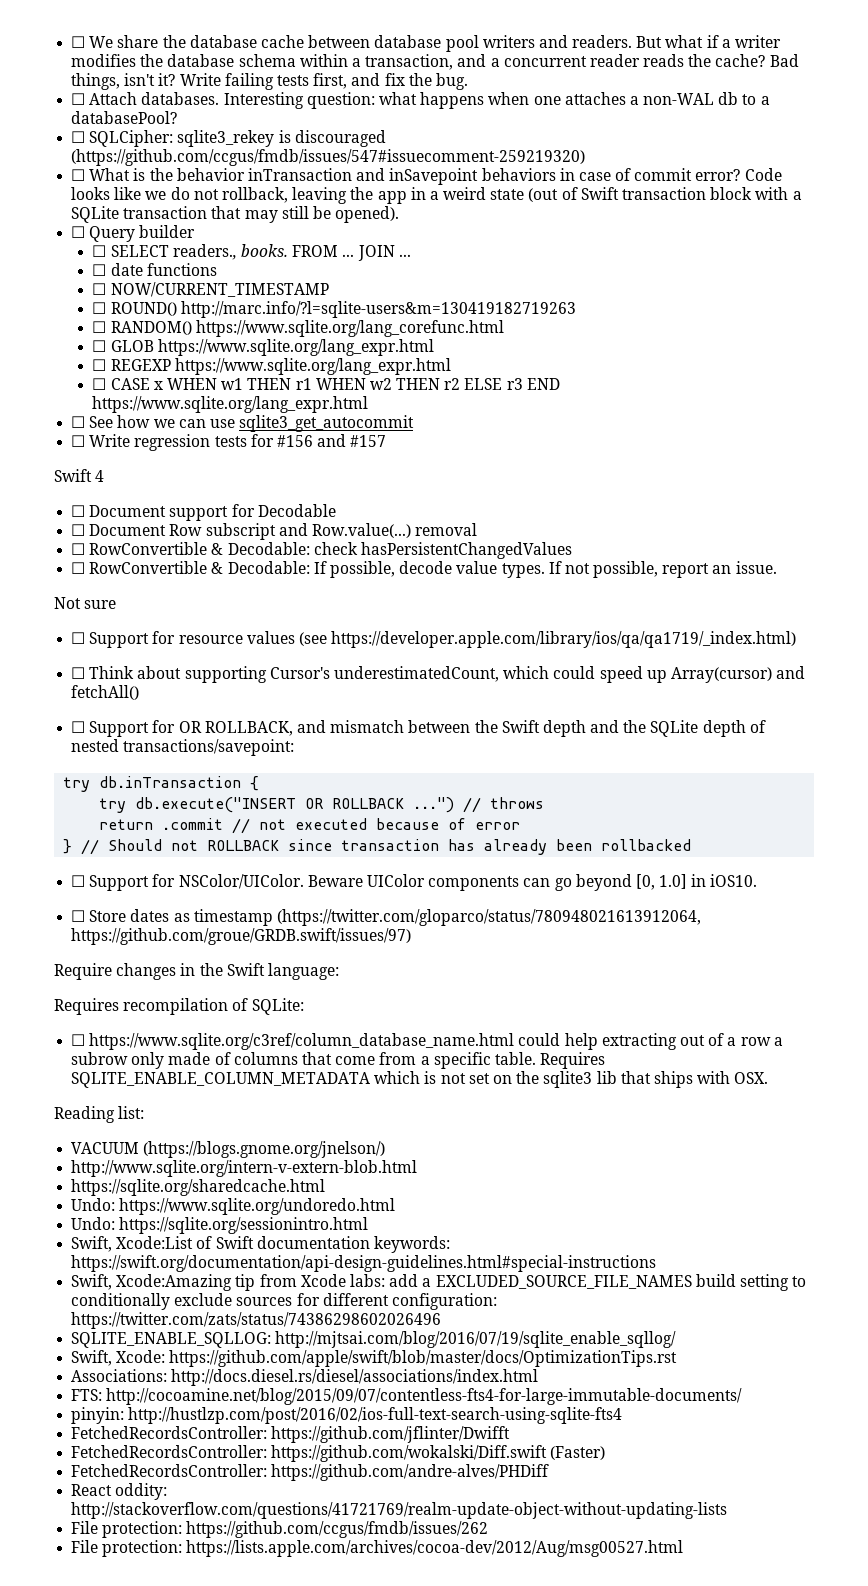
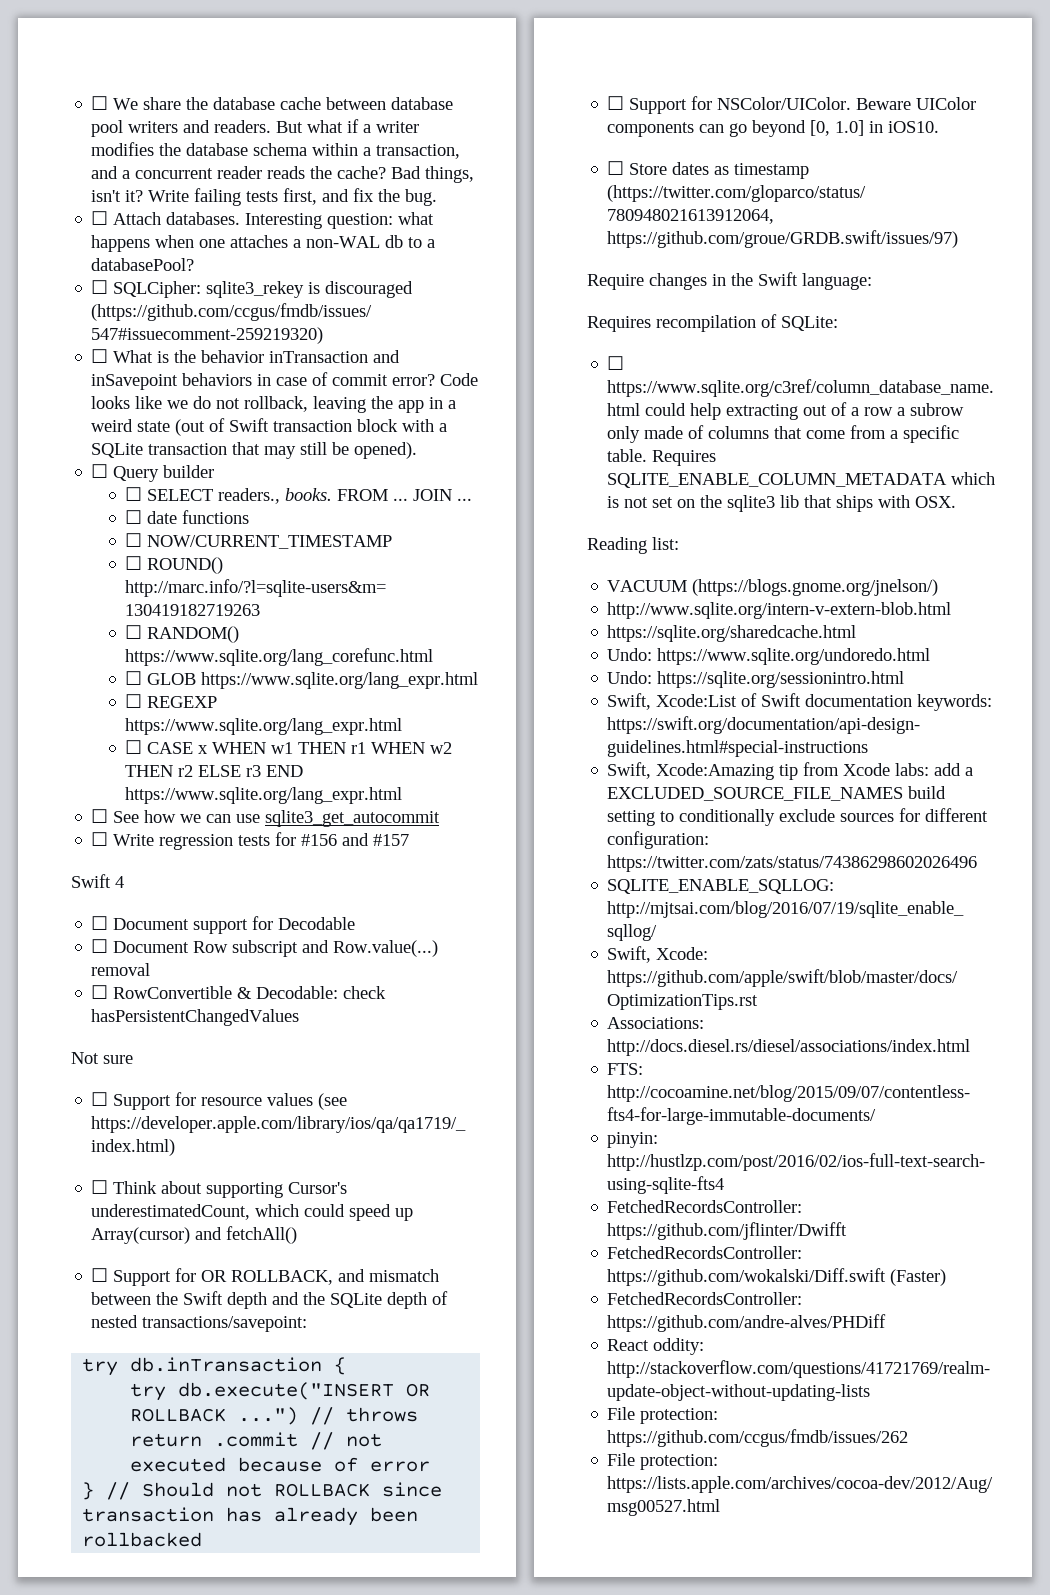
- ☐ RowConvertible & Decodable: If possible, decode value types. If not possible, report an issue.

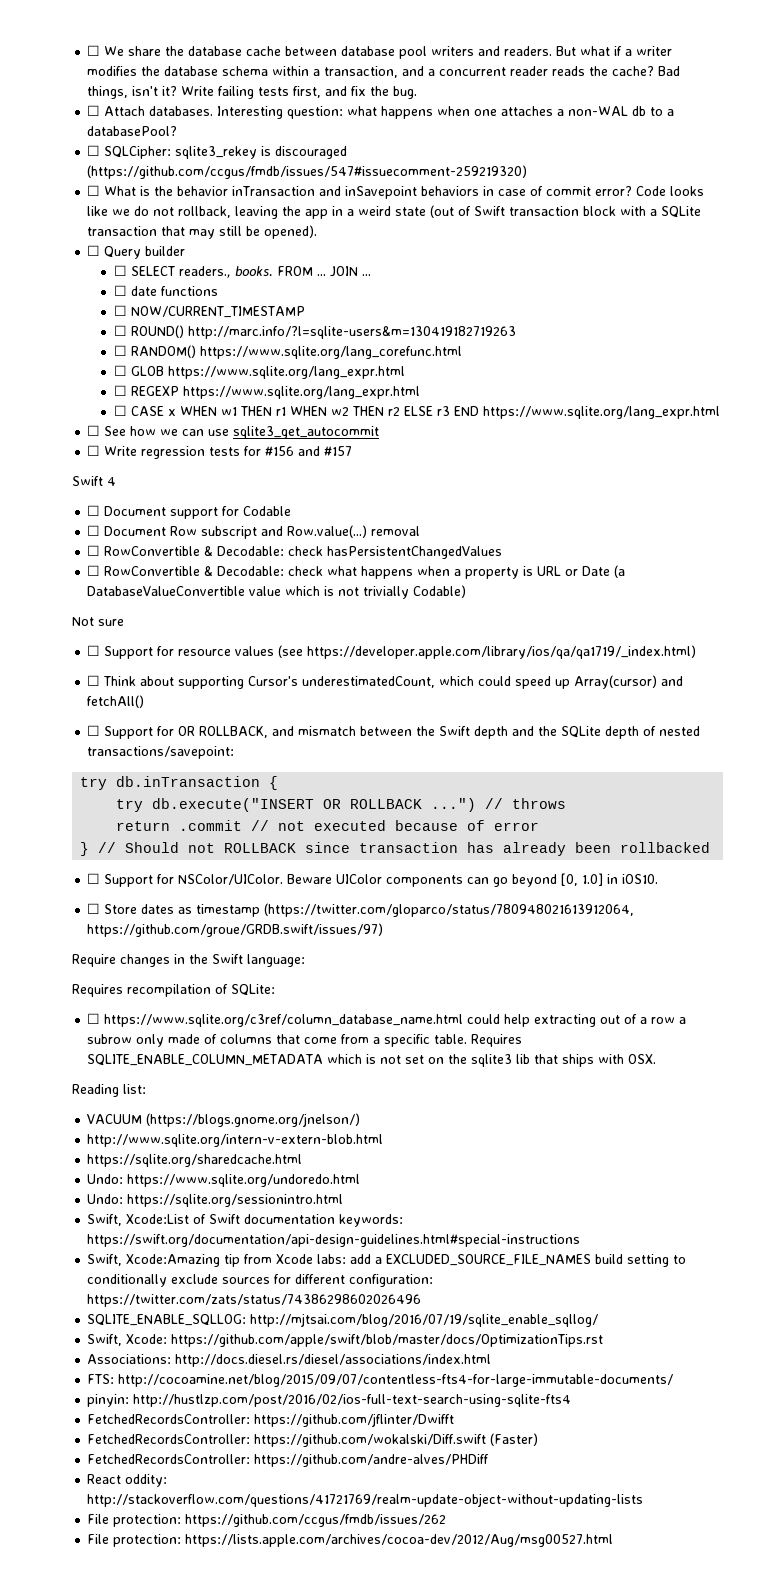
- ☐ Document support for Decodable
+ ☐ Document support for Codable
+ ☐ RowConvertible & Decodable: check what happens when a property is URL or Date (a DatabaseValueConvertible value which is not trivially Codable)

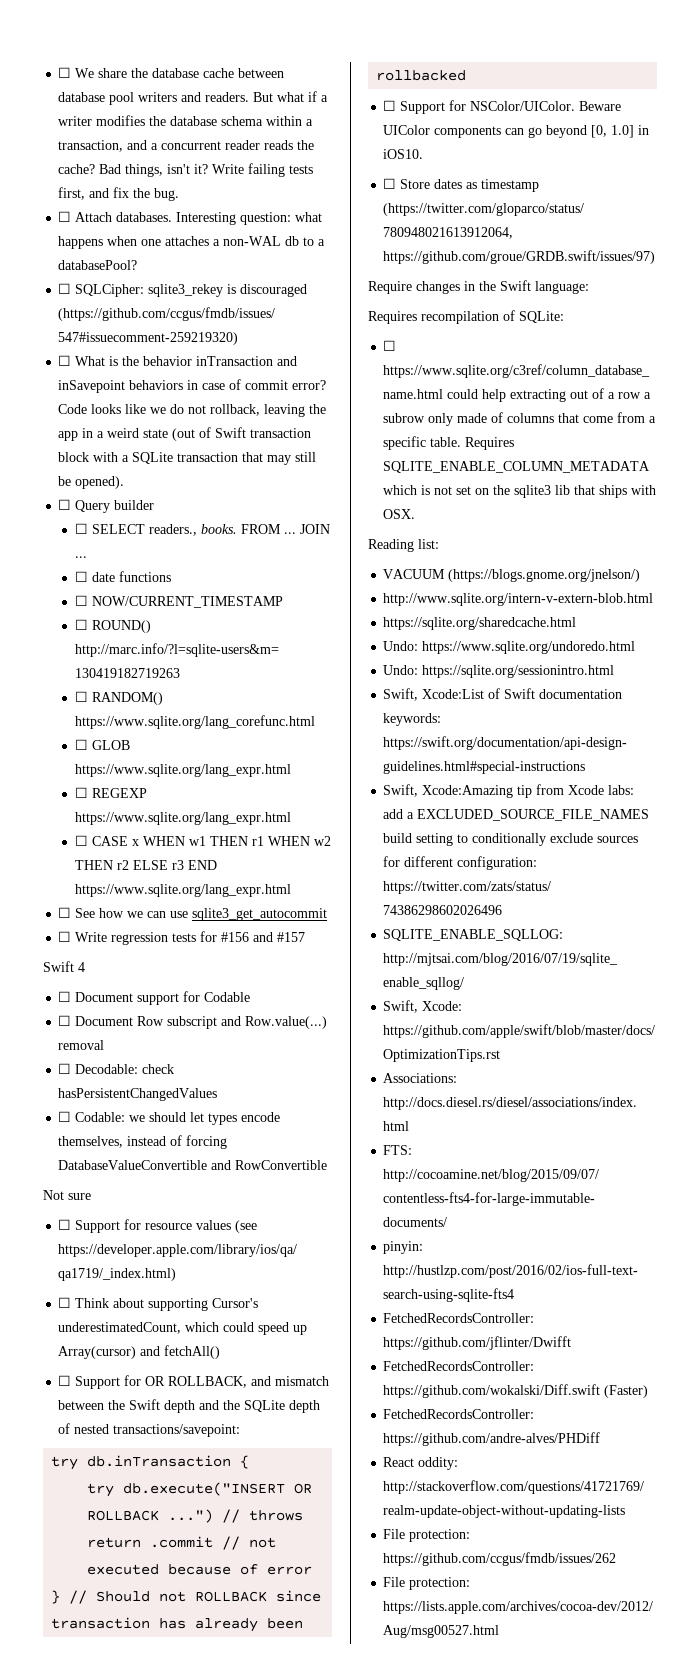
- ☐ RowConvertible & Decodable: check hasPersistentChangedValues
+ ☐ Decodable: check hasPersistentChangedValues
- ☐ RowConvertible & Decodable: check what happens when a property is URL or Date (a DatabaseValueConvertible value which is not trivially Codable)
+ ☐ Codable: we should let types encode themselves, instead of forcing DatabaseValueConvertible and RowConvertible

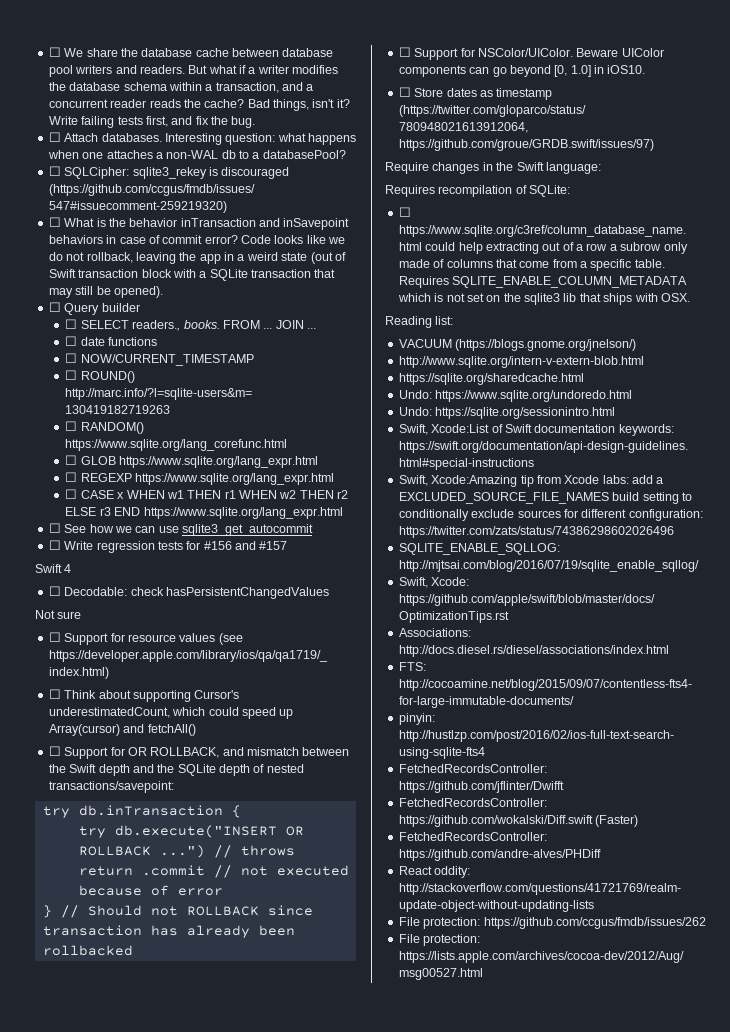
- ☐ Document support for Codable
- ☐ Document Row subscript and Row.value(...) removal
  ☐ Decodable: check hasPersistentChangedValues
- ☐ Codable: we should let types encode themselves, instead of forcing DatabaseValueConvertible and RowConvertible

